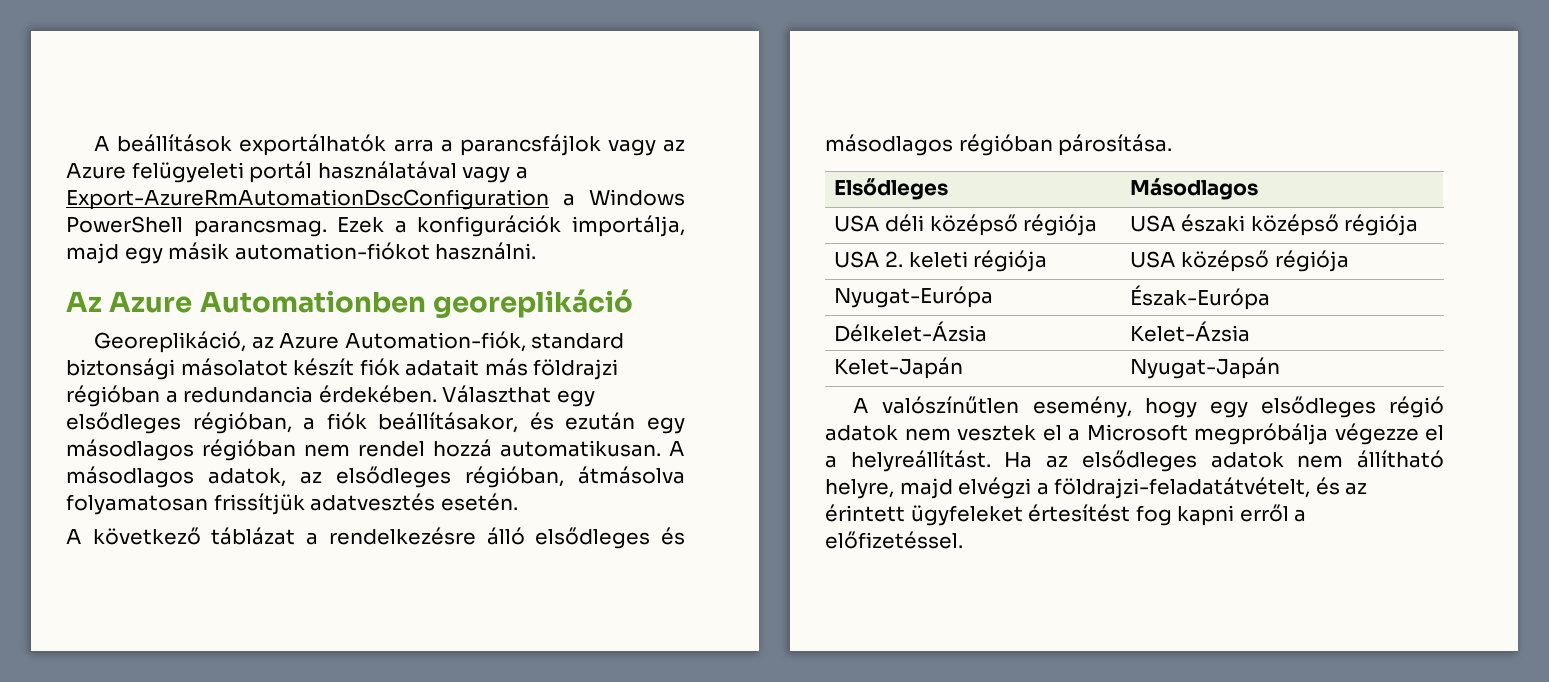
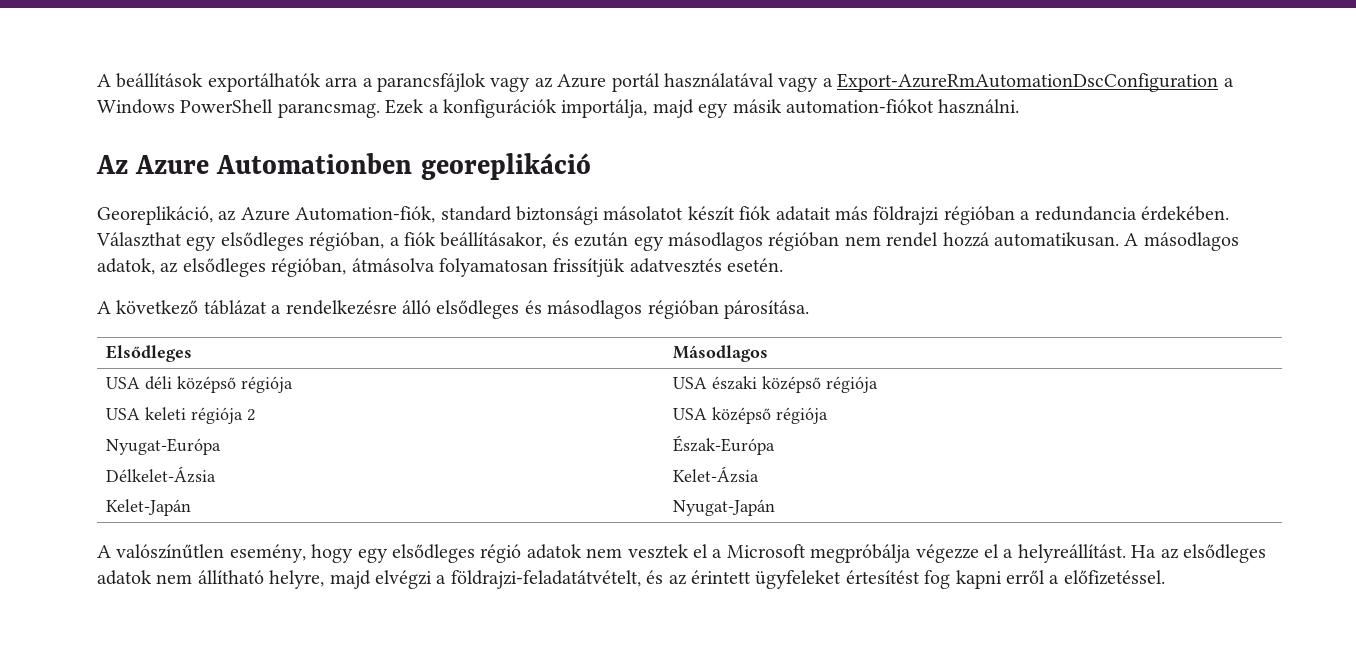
- A beállítások exportálhatók arra a parancsfájlok vagy az Azure felügyeleti portál használatával vagy a Export-AzureRmAutomationDscConfiguration a Windows PowerShell parancsmag.
+ A beállítások exportálhatók arra a parancsfájlok vagy az Azure portál használatával vagy a Export-AzureRmAutomationDscConfiguration a Windows PowerShell parancsmag.
- USA 2. keleti régiója | USA középső régiója
+ USA keleti régiója 2 | USA középső régiója

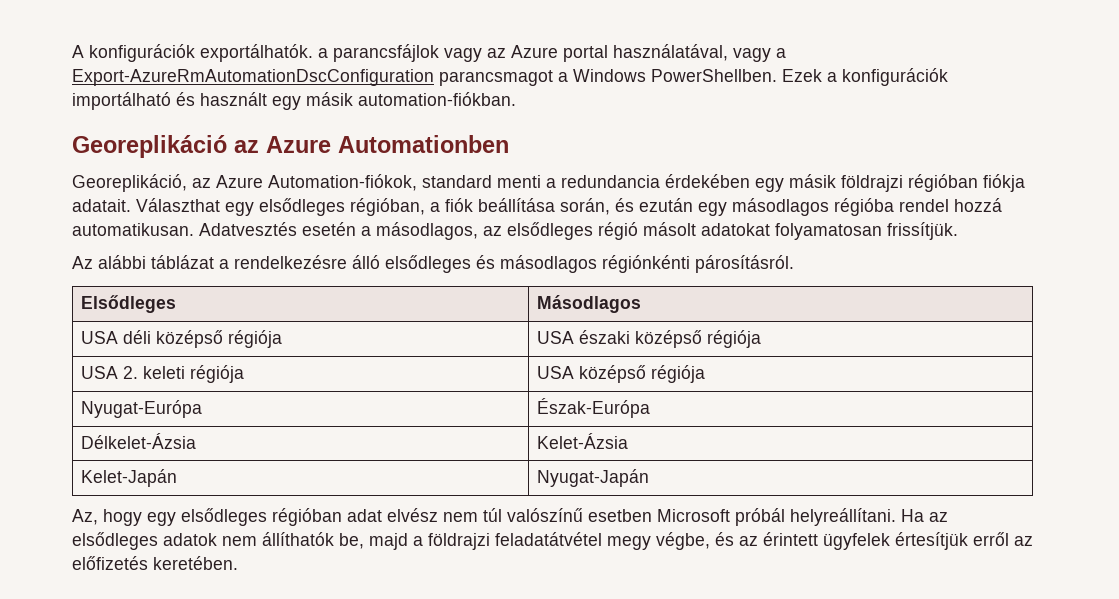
- A beállítások exportálhatók arra a parancsfájlok vagy az Azure portál használatával vagy a Export-AzureRmAutomationDscConfiguration a Windows PowerShell parancsmag.
+ A konfigurációk exportálhatók. a parancsfájlok vagy az Azure portal használatával, vagy a Export-AzureRmAutomationDscConfiguration parancsmagot a Windows PowerShellben.
- Ezek a konfigurációk importálja, majd egy másik automation-fiókot használni.
- Az Azure Automationben georeplikáció
+ Ezek a konfigurációk importálható és használt egy másik automation-fiókban.
+ Georeplikáció az Azure Automationben
- Georeplikáció, az Azure Automation-fiók, standard biztonsági másolatot készít fiók adatait más földrajzi régióban a redundancia érdekében.
+ Georeplikáció, az Azure Automation-fiókok, standard menti a redundancia érdekében egy másik földrajzi régióban fiókja adatait.
- Választhat egy elsődleges régióban, a fiók beállításakor, és ezután egy másodlagos régióban nem rendel hozzá automatikusan.
+ Választhat egy elsődleges régióban, a fiók beállítása során, és ezután egy másodlagos régióba rendel hozzá automatikusan.
- A másodlagos adatok, az elsődleges régióban, átmásolva folyamatosan frissítjük adatvesztés esetén.
- A következő táblázat a rendelkezésre álló elsődleges és másodlagos régióban párosítása.
+ Adatvesztés esetén a másodlagos, az elsődleges régió másolt adatokat folyamatosan frissítjük.
+ Az alábbi táblázat a rendelkezésre álló elsődleges és másodlagos régiónkénti párosításról.
- USA keleti régiója 2 | USA középső régiója
+ USA 2. keleti régiója | USA középső régiója
- A valószínűtlen esemény, hogy egy elsődleges régió adatok nem vesztek el a Microsoft megpróbálja végezze el a helyreállítást.
+ Az, hogy egy elsődleges régióban adat elvész nem túl valószínű esetben Microsoft próbál helyreállítani.
- Ha az elsődleges adatok nem állítható helyre, majd elvégzi a földrajzi-feladatátvételt, és az érintett ügyfeleket értesítést fog kapni erről a előfizetéssel.
+ Ha az elsődleges adatok nem állíthatók be, majd a földrajzi feladatátvétel megy végbe, és az érintett ügyfelek értesítjük erről az előfizetés keretében.

